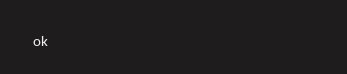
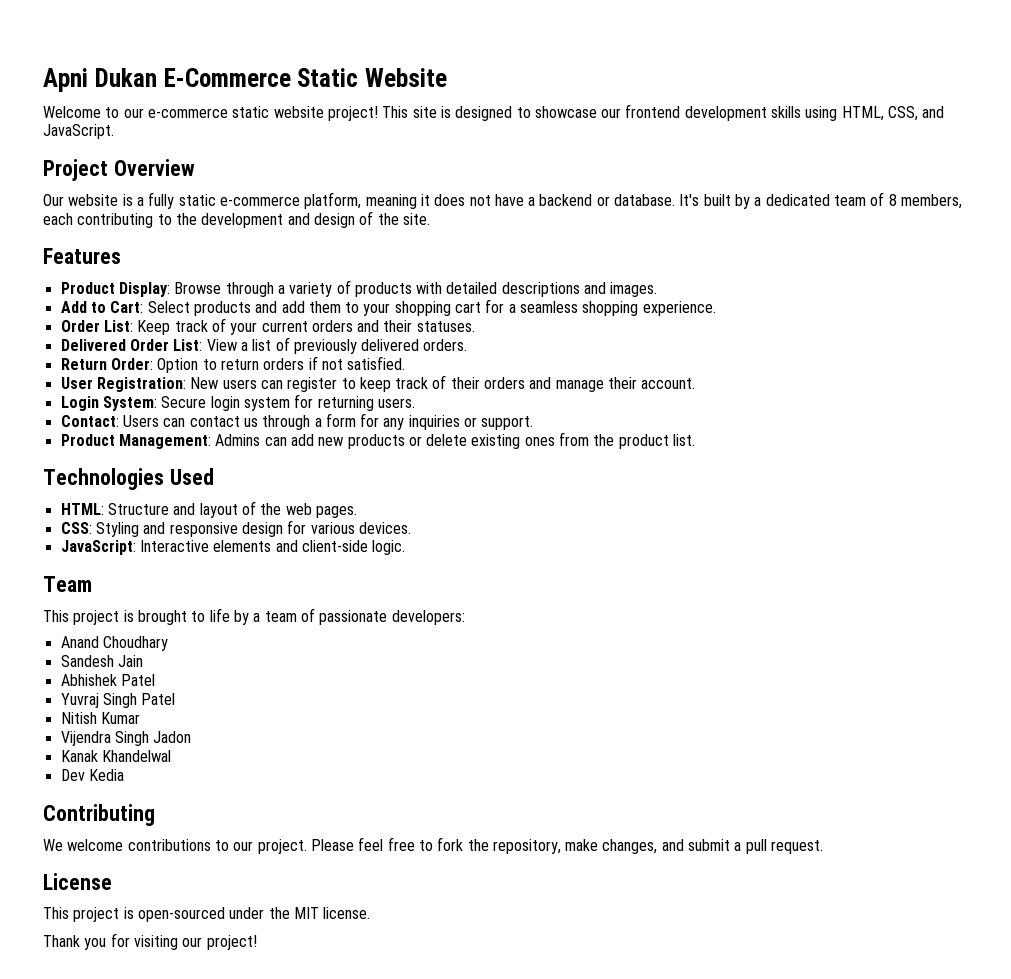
- ok
+ Apni Dukan E-Commerce Static Website
+ Welcome to our e-commerce static website project! This site is designed to showcase our frontend development skills using HTML, CSS, and JavaScript.
+ Project Overview
+ Our website is a fully static e-commerce platform, meaning it does not have a backend or database. It's built by a dedicated team of 8 members, each contributing to the development and design of the site.
+ Features
+ Product Display: Browse through a variety of products with detailed descriptions and images.
+ Add to Cart: Select products and add them to your shopping cart for a seamless shopping experience.
+ Order List: Keep track of your current orders and their statuses.
+ Delivered Order List: View a list of previously delivered orders.
+ Return Order: Option to return orders if not satisfied.
+ User Registration: New users can register to keep track of their orders and manage their account.
+ Login System: Secure login system for returning users.
+ Contact: Users can contact us through a form for any inquiries or support.
+ Product Management: Admins can add new products or delete existing ones from the product list.
+ Technologies Used
+ HTML: Structure and layout of the web pages.
+ CSS: Styling and responsive design for various devices.
+ JavaScript: Interactive elements and client-side logic.
+ Team
+ This project is brought to life by a team of passionate developers:
+ Anand Choudhary
+ Sandesh Jain
+ Abhishek Patel
+ Yuvraj Singh Patel
+ Nitish Kumar
+ Vijendra Singh Jadon
+ Kanak Khandelwal
+ Dev Kedia
+ Contributing
+ We welcome contributions to our project. Please feel free to fork the repository, make changes, and submit a pull request.
+ License
+ This project is open-sourced under the MIT license.
+ Thank you for visiting our project!

